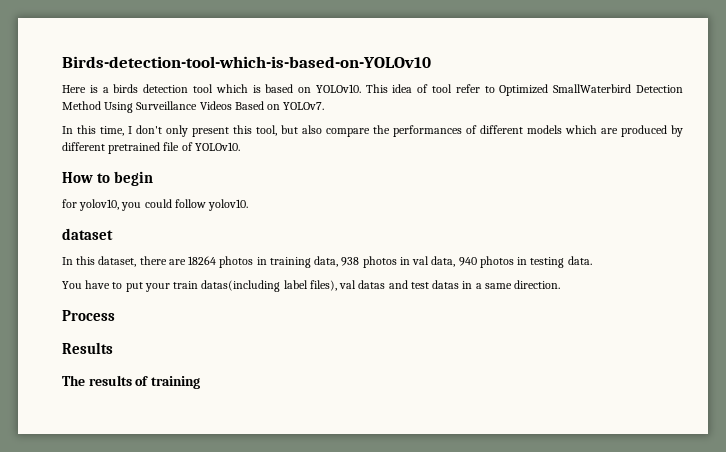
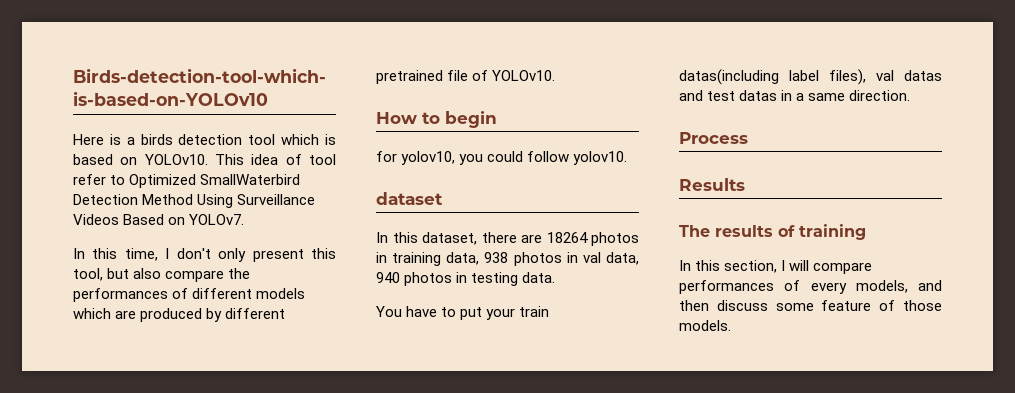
+ In this section, I will compare performances of every models, and then discuss some feature of those models.

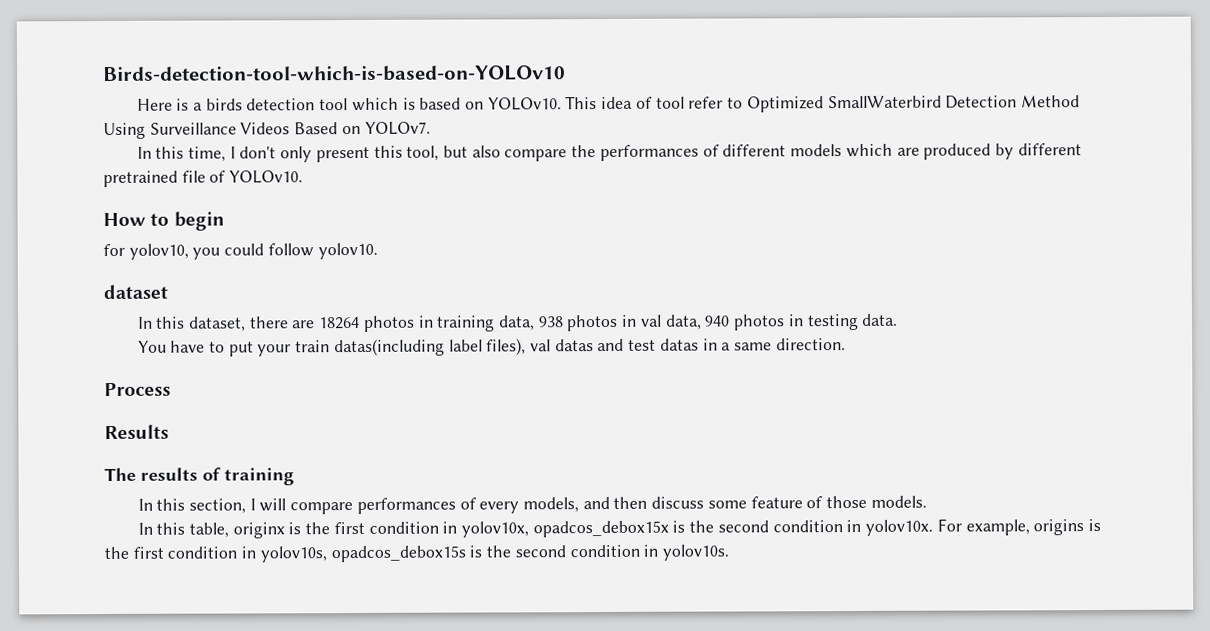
+ In this table, originx is the first condition in yolov10x, opadcos_debox15x is the second condition in yolov10x. For example, origins is the first condition in yolov10s, opadcos_debox15s is the second condition in yolov10s.

